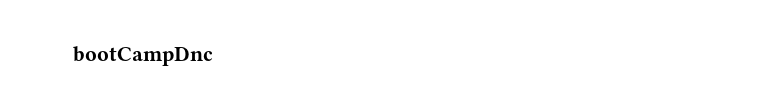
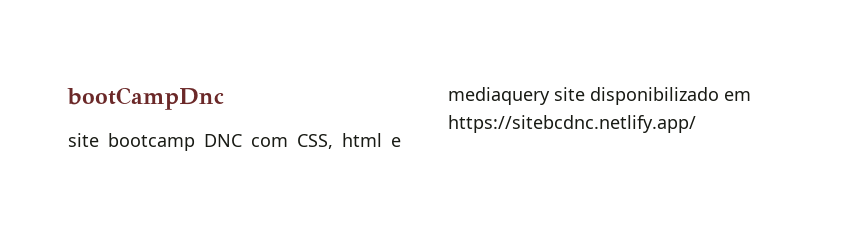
+ site bootcamp DNC com CSS, html e mediaquery site disponibilizado em https://sitebcdnc.netlify.app/

